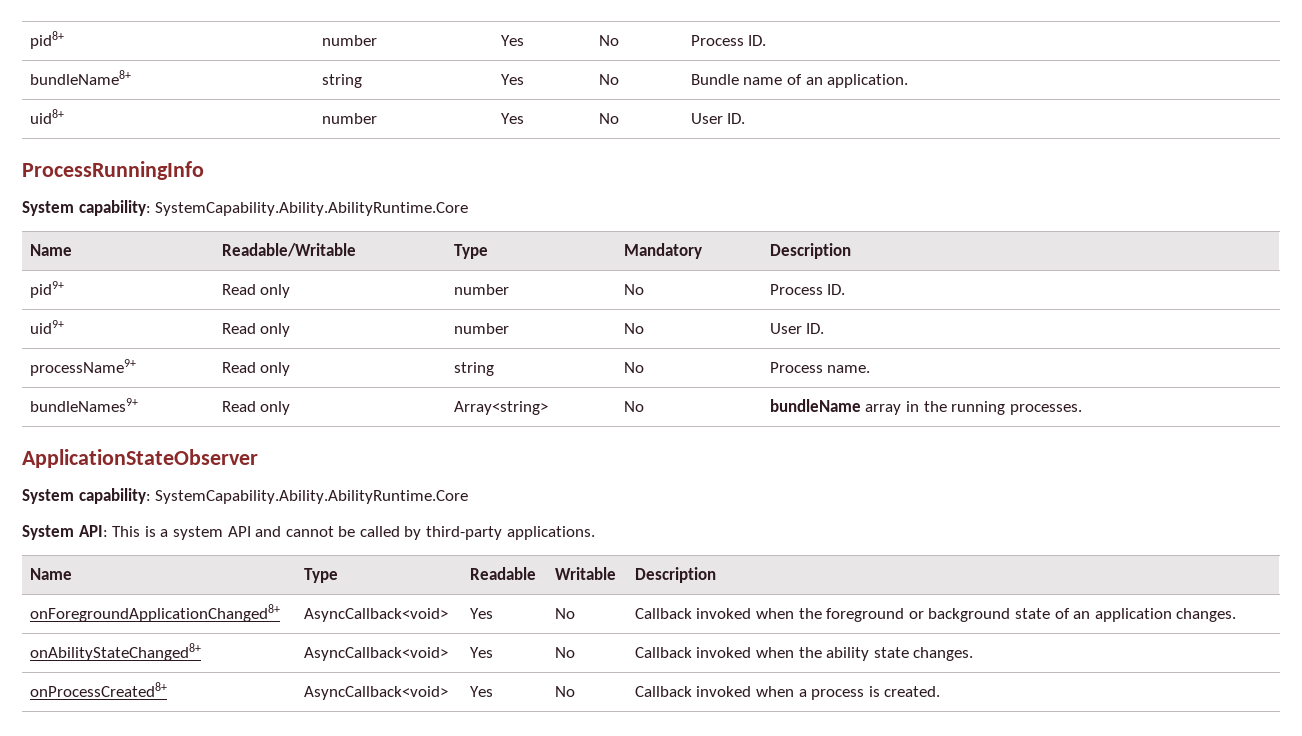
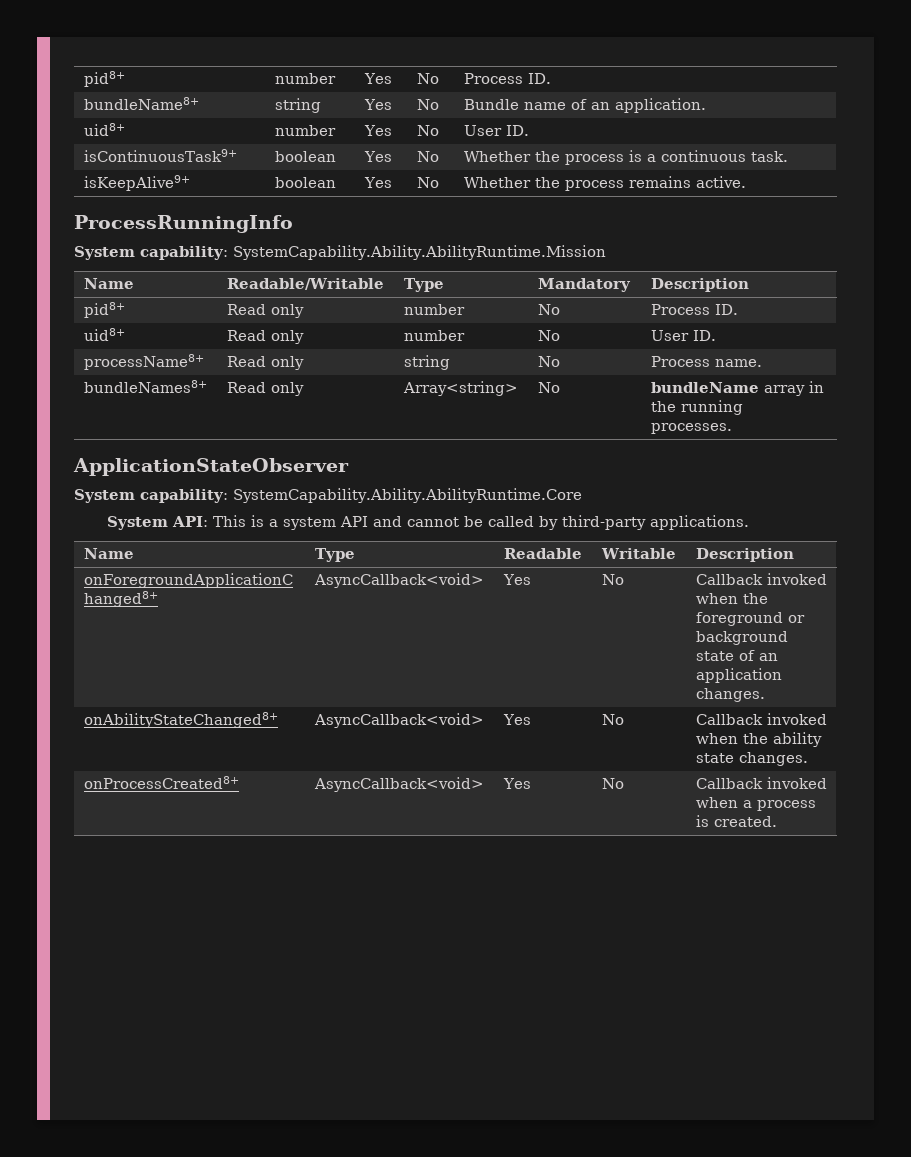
+ isContinuousTask9+ | boolean | Yes | No | Whether the process is a continuous task.
+ isKeepAlive9+ | boolean | Yes | No | Whether the process remains active.
  ProcessRunningInfo
- System capability: SystemCapability.Ability.AbilityRuntime.Core
+ System capability: SystemCapability.Ability.AbilityRuntime.Mission
- pid9+ | Read only | number | No | Process ID.
+ pid8+ | Read only | number | No | Process ID.
- uid9+ | Read only | number | No | User ID.
+ uid8+ | Read only | number | No | User ID.
- processName9+ | Read only | string | No | Process name.
+ processName8+ | Read only | string | No | Process name.
- bundleNames9+ | Read only | Array<string> | No | bundleName array in the running processes.
+ bundleNames8+ | Read only | Array<string> | No | bundleName array in the running processes.

